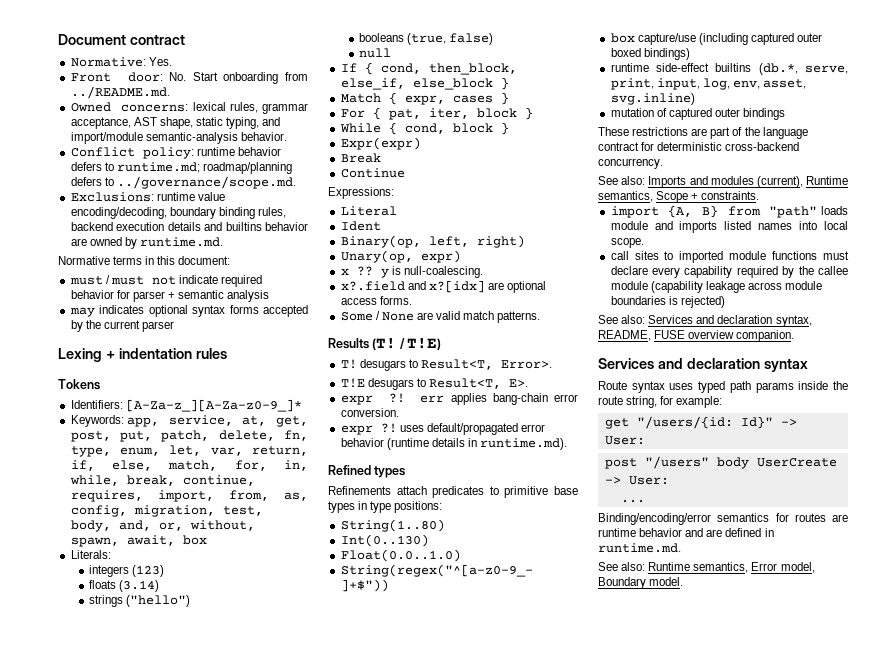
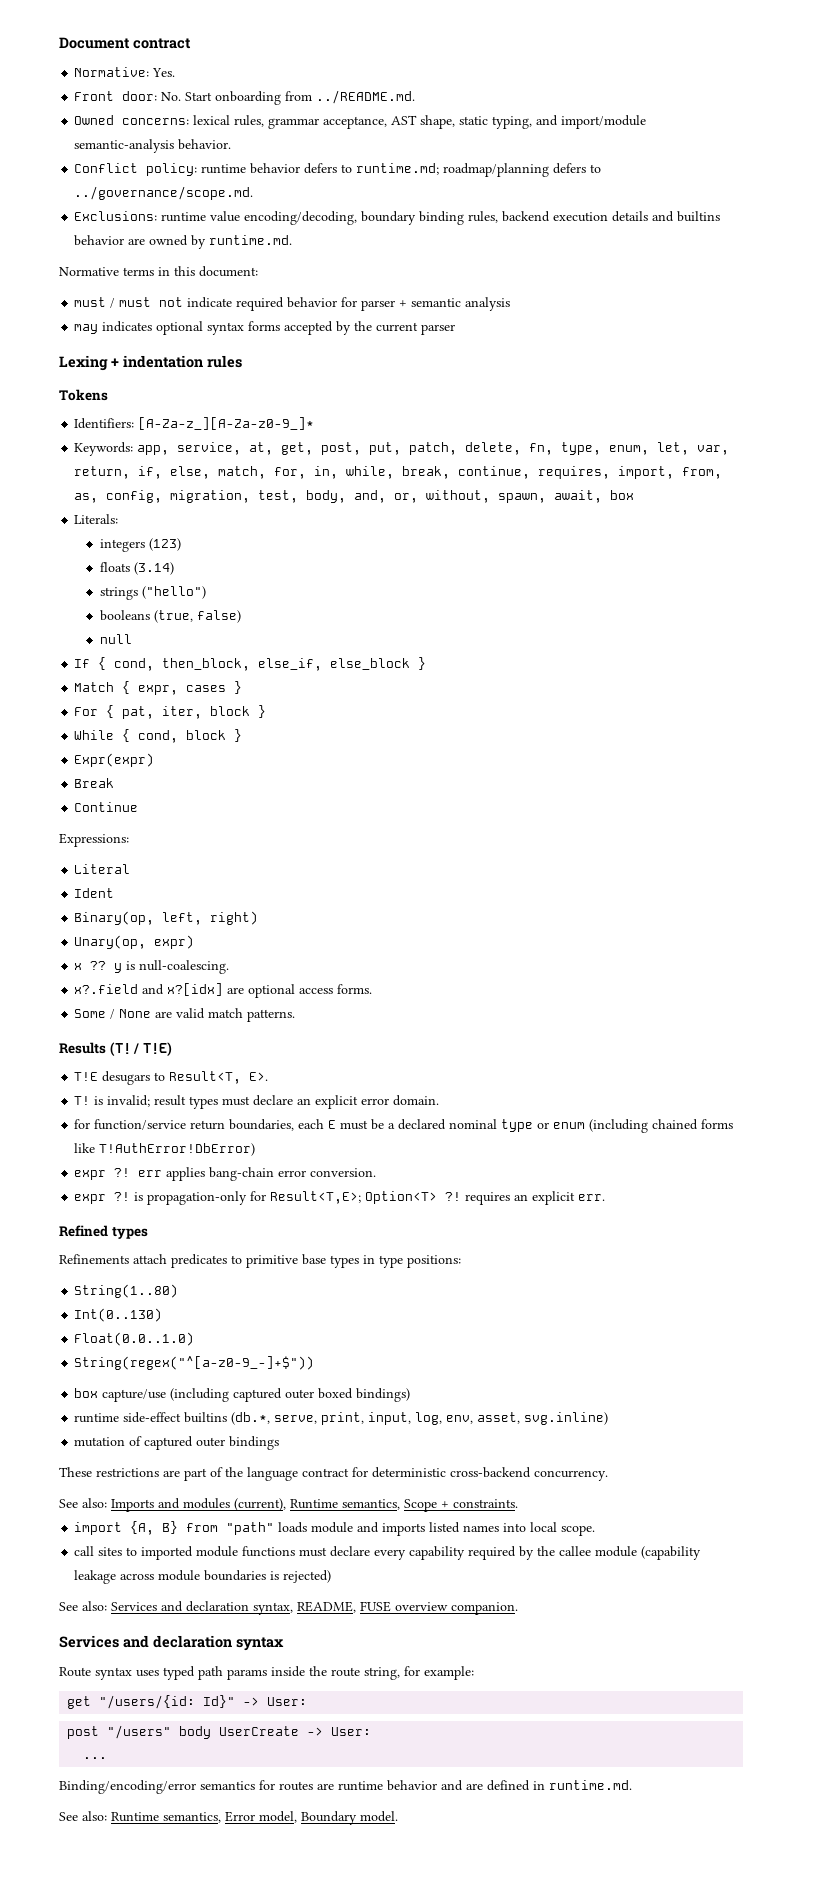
- T! desugars to Result<T, Error>.
+ T! is invalid; result types must declare an explicit error domain.
+ for function/service return boundaries, each E must be a declared nominal type or enum (including chained forms like T!AuthError!DbError)
- expr ?! uses default/propagated error behavior (runtime details in runtime.md).
+ expr ?! is propagation-only for Result<T,E>; Option<T> ?! requires an explicit err.

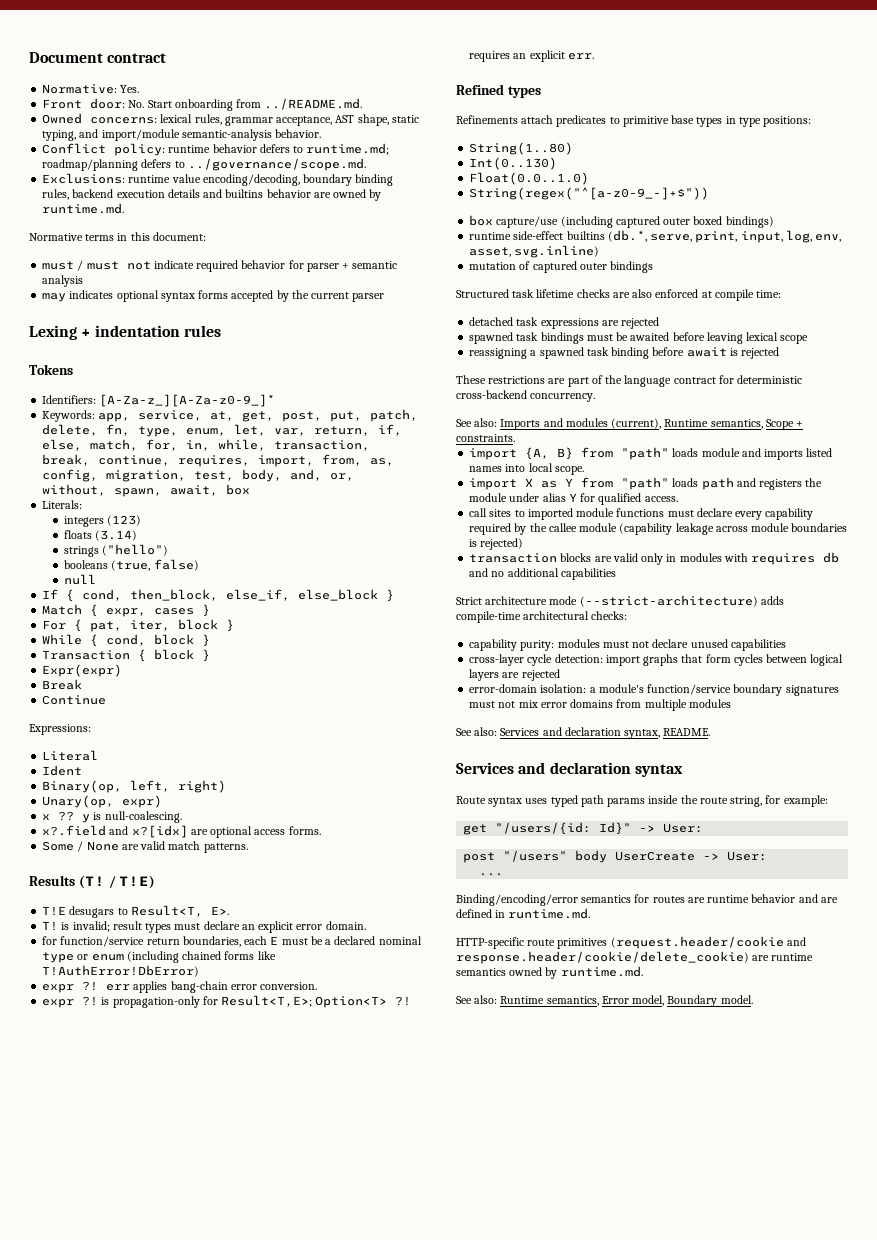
- Keywords: app, service, at, get, post, put, patch, delete, fn, type, enum, let, var, return, if, else, match, for, in, while, break, continue, requires, import, from, as, config, migration, test, body, and, or, without, spawn, await, box
+ Keywords: app, service, at, get, post, put, patch, delete, fn, type, enum, let, var, return, if, else, match, for, in, while, transaction, break, continue, requires, import, from, as, config, migration, test, body, and, or, without, spawn, await, box
+ Transaction { block }
+ Structured task lifetime checks are also enforced at compile time:
+ detached task expressions are rejected
+ spawned task bindings must be awaited before leaving lexical scope
+ reassigning a spawned task binding before await is rejected
+ import X as Y from "path" loads path and registers the module under alias Y for qualified access.
+ transaction blocks are valid only in modules with requires db and no additional capabilities
+ Strict architecture mode (--strict-architecture) adds compile-time architectural checks:
+ capability purity: modules must not declare unused capabilities
+ cross-layer cycle detection: import graphs that form cycles between logical layers are rejected
+ error-domain isolation: a module's function/service boundary signatures must not mix error domains from multiple modules
- See also: Services and declaration syntax, README, FUSE overview companion.
+ See also: Services and declaration syntax, README.
+ HTTP-specific route primitives (request.header/cookie and response.header/cookie/delete_cookie) are runtime semantics owned by runtime.md.

